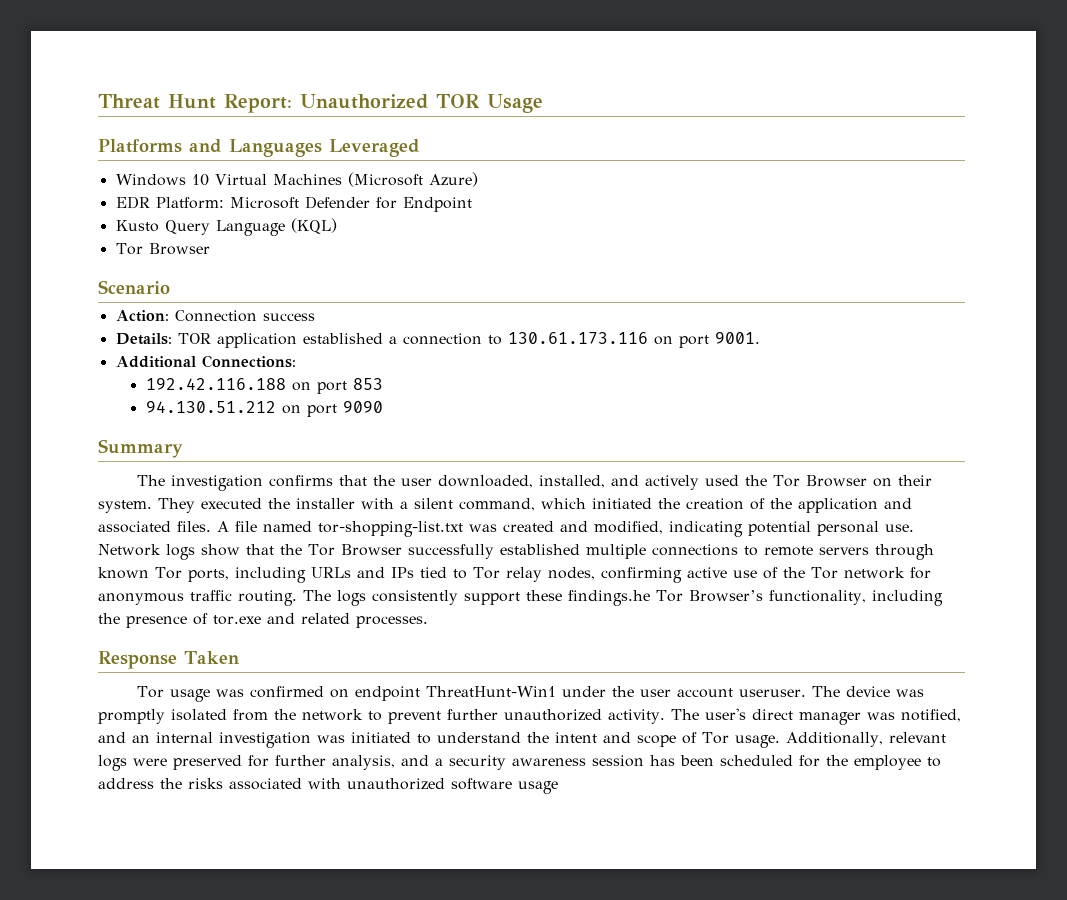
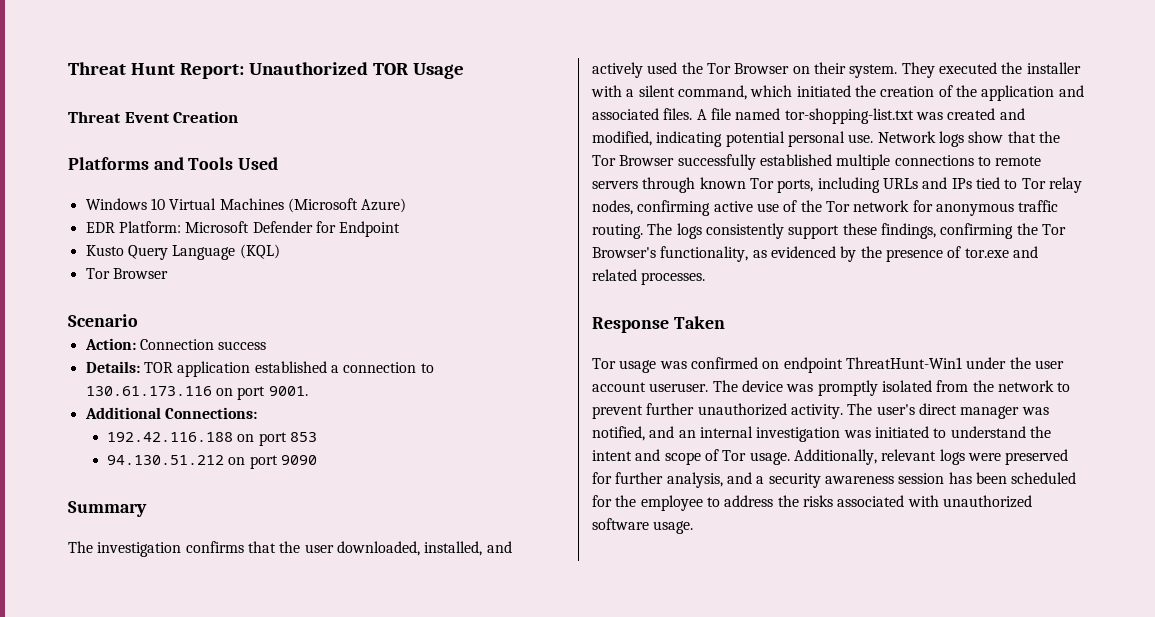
+ Threat Event Creation
- Platforms and Languages Leveraged
+ Platforms and Tools Used
- The logs consistently support these findings.he Tor Browser’s functionality, including the presence of tor.exe and related processes.
+ The logs consistently support these findings, confirming the Tor Browser's functionality, as evidenced by the presence of tor.exe and related processes.
- Additionally, relevant logs were preserved for further analysis, and a security awareness session has been scheduled for the employee to address the risks associated with unauthorized software usage
+ Additionally, relevant logs were preserved for further analysis, and a security awareness session has been scheduled for the employee to address the risks associated with unauthorized software usage.

